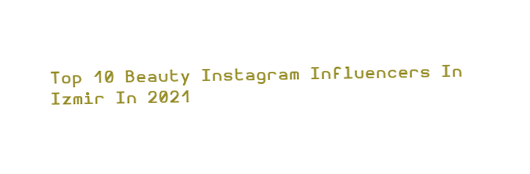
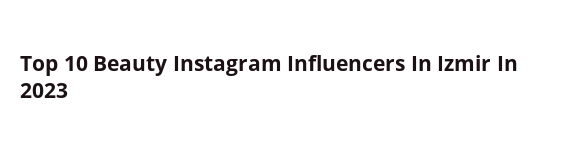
- Top 10 Beauty Instagram Influencers In Izmir In 2021
+ Top 10 Beauty Instagram Influencers In Izmir In 2023

